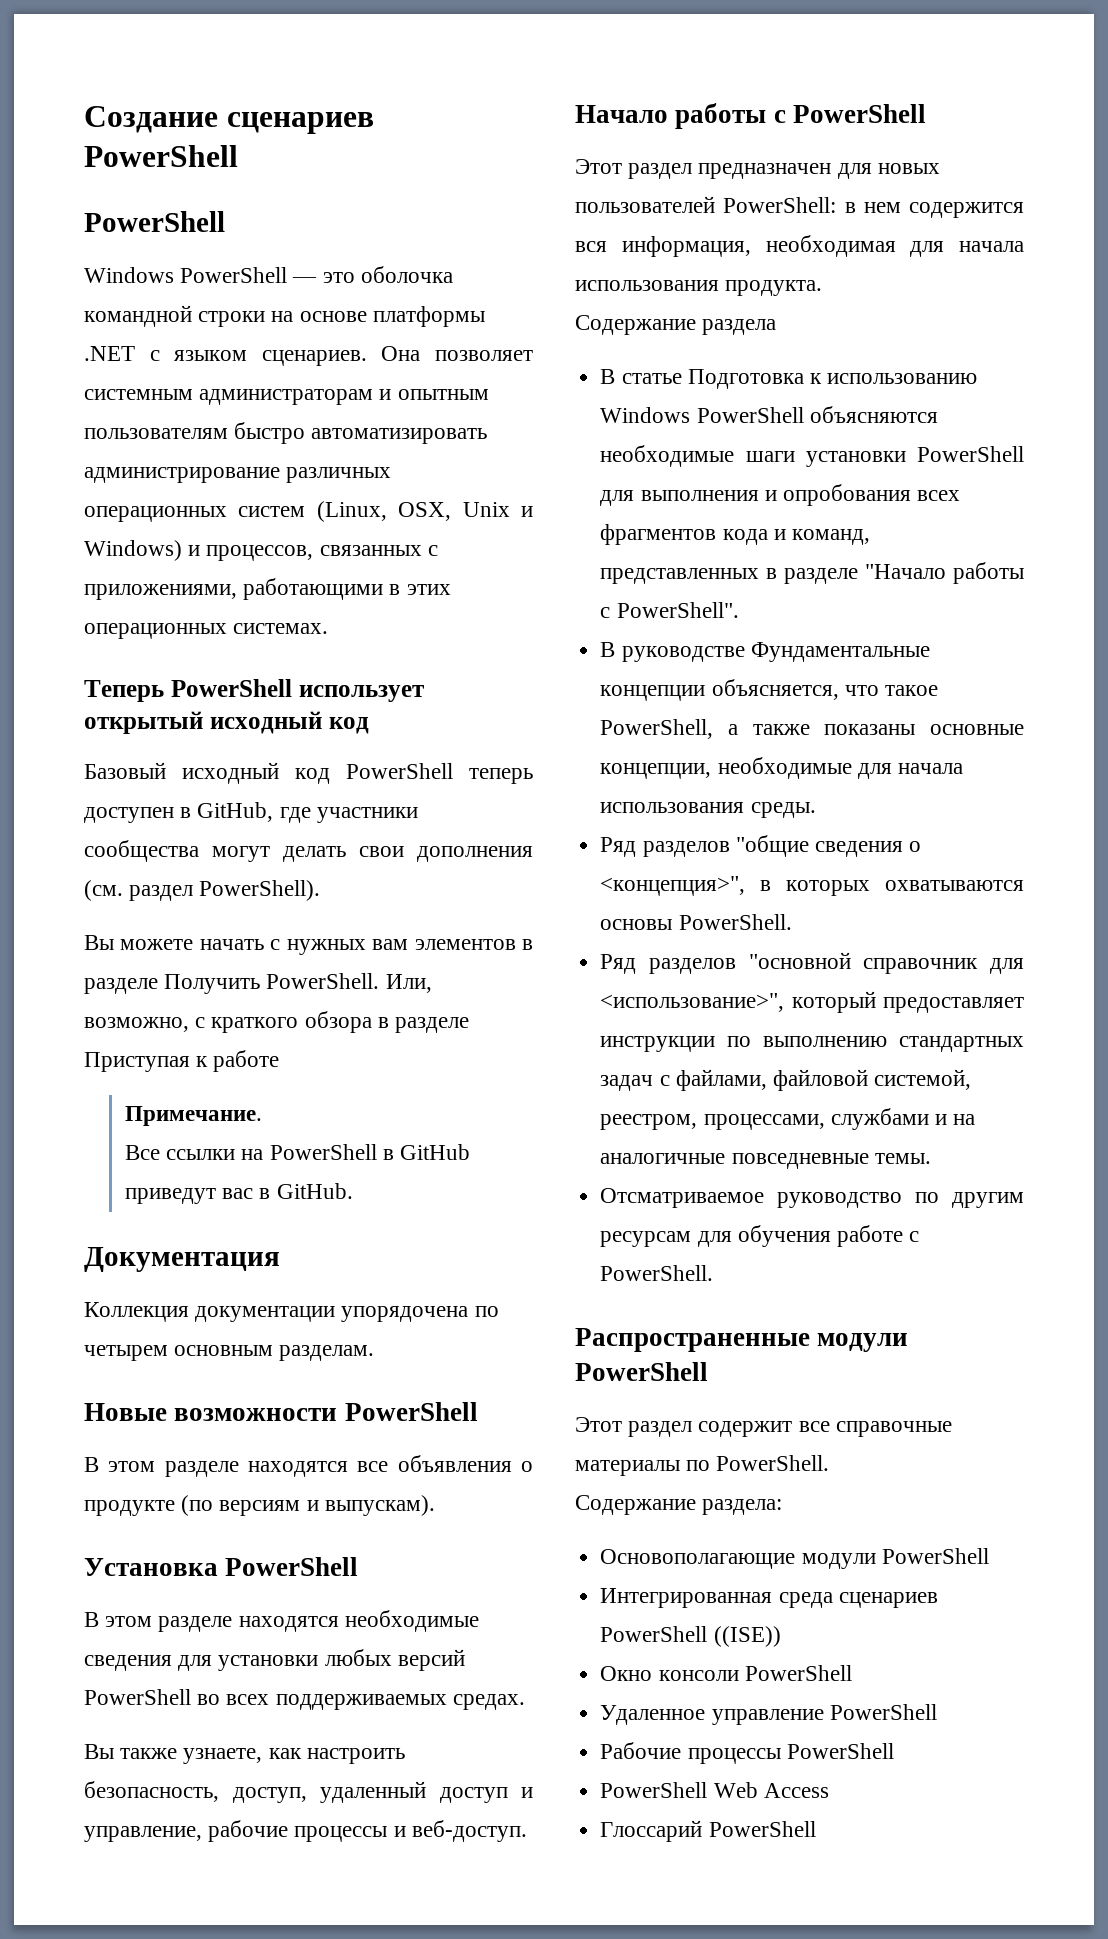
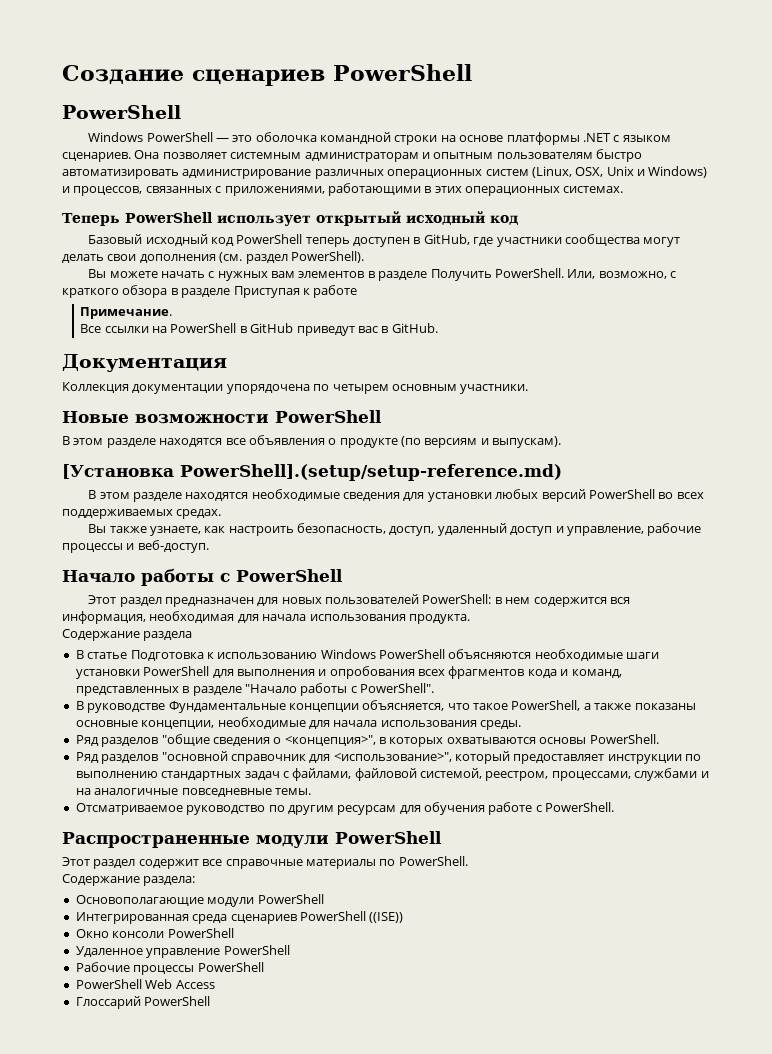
- Коллекция документации упорядочена по четырем основным разделам.
+ Коллекция документации упорядочена по четырем основным участники.
- Установка PowerShell
+ [Установка PowerShell].(setup/setup-reference.md)

